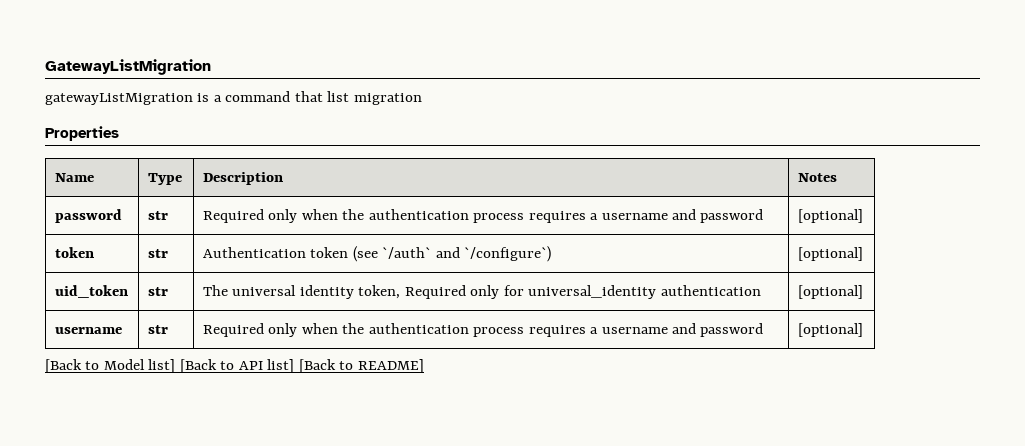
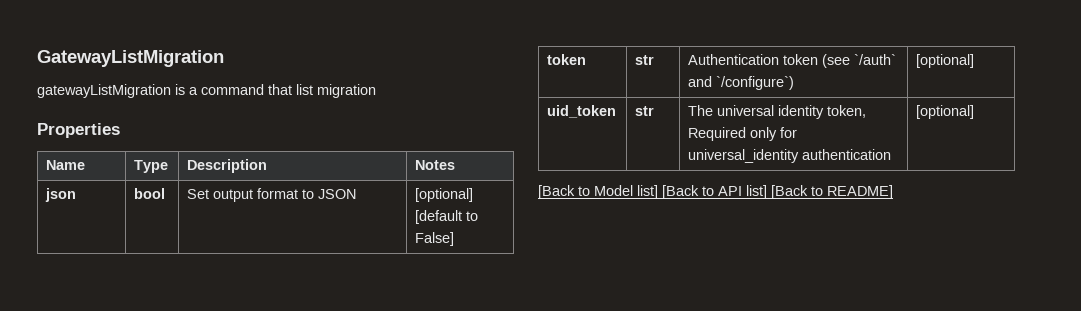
- password | str | Required only when the authentication process requires a username and password | [optional]
+ json | bool | Set output format to JSON | [optional] [default to False]
- username | str | Required only when the authentication process requires a username and password | [optional]

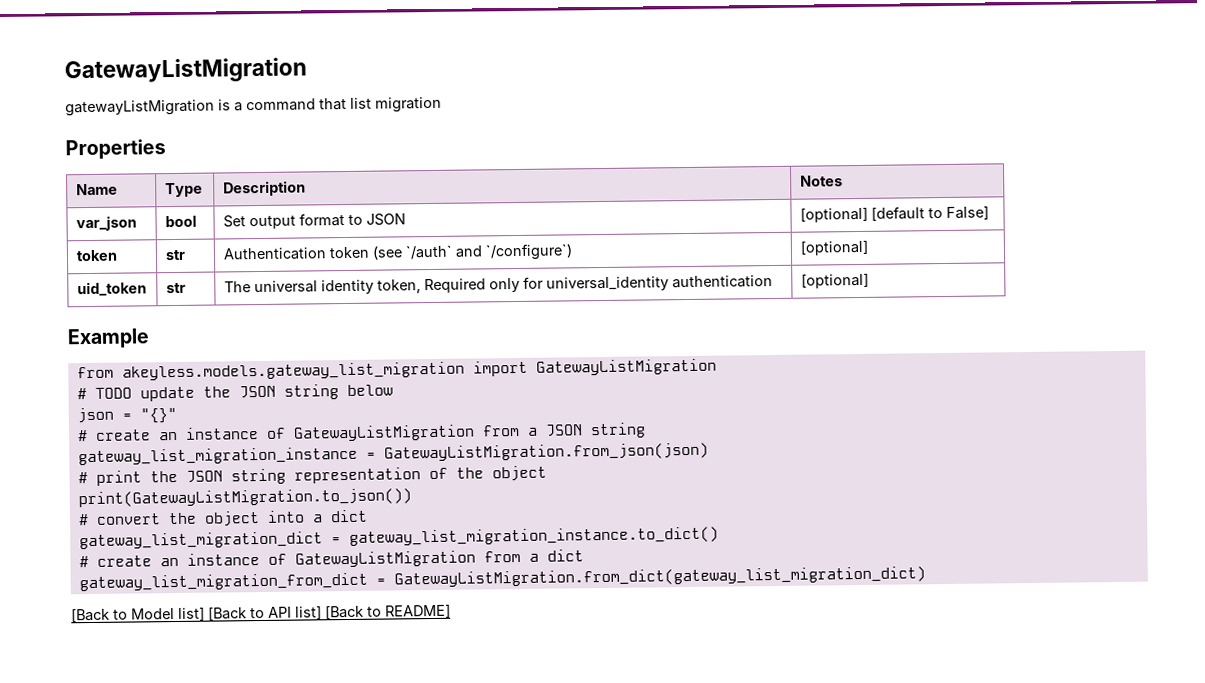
- json | bool | Set output format to JSON | [optional] [default to False]
+ var_json | bool | Set output format to JSON | [optional] [default to False]
+ Example
+ from akeyless.models.gateway_list_migration import GatewayListMigration
+ # TODO update the JSON string below
+ json = "{}"
+ # create an instance of GatewayListMigration from a JSON string
+ gateway_list_migration_instance = GatewayListMigration.from_json(json)
+ # print the JSON string representation of the object
+ print(GatewayListMigration.to_json())
+ # convert the object into a dict
+ gateway_list_migration_dict = gateway_list_migration_instance.to_dict()
+ # create an instance of GatewayListMigration from a dict
+ gateway_list_migration_from_dict = GatewayListMigration.from_dict(gateway_list_migration_dict)

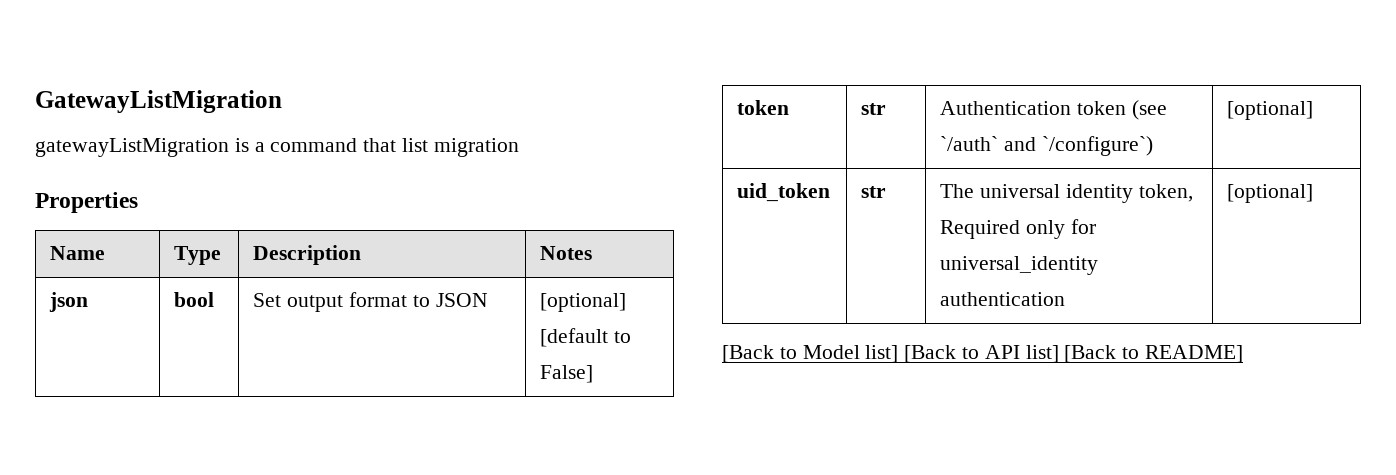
- var_json | bool | Set output format to JSON | [optional] [default to False]
+ json | bool | Set output format to JSON | [optional] [default to False]
- Example
- from akeyless.models.gateway_list_migration import GatewayListMigration
- # TODO update the JSON string below
- json = "{}"
- # create an instance of GatewayListMigration from a JSON string
- gateway_list_migration_instance = GatewayListMigration.from_json(json)
- # print the JSON string representation of the object
- print(GatewayListMigration.to_json())
- # convert the object into a dict
- gateway_list_migration_dict = gateway_list_migration_instance.to_dict()
- # create an instance of GatewayListMigration from a dict
- gateway_list_migration_from_dict = GatewayListMigration.from_dict(gateway_list_migration_dict)

